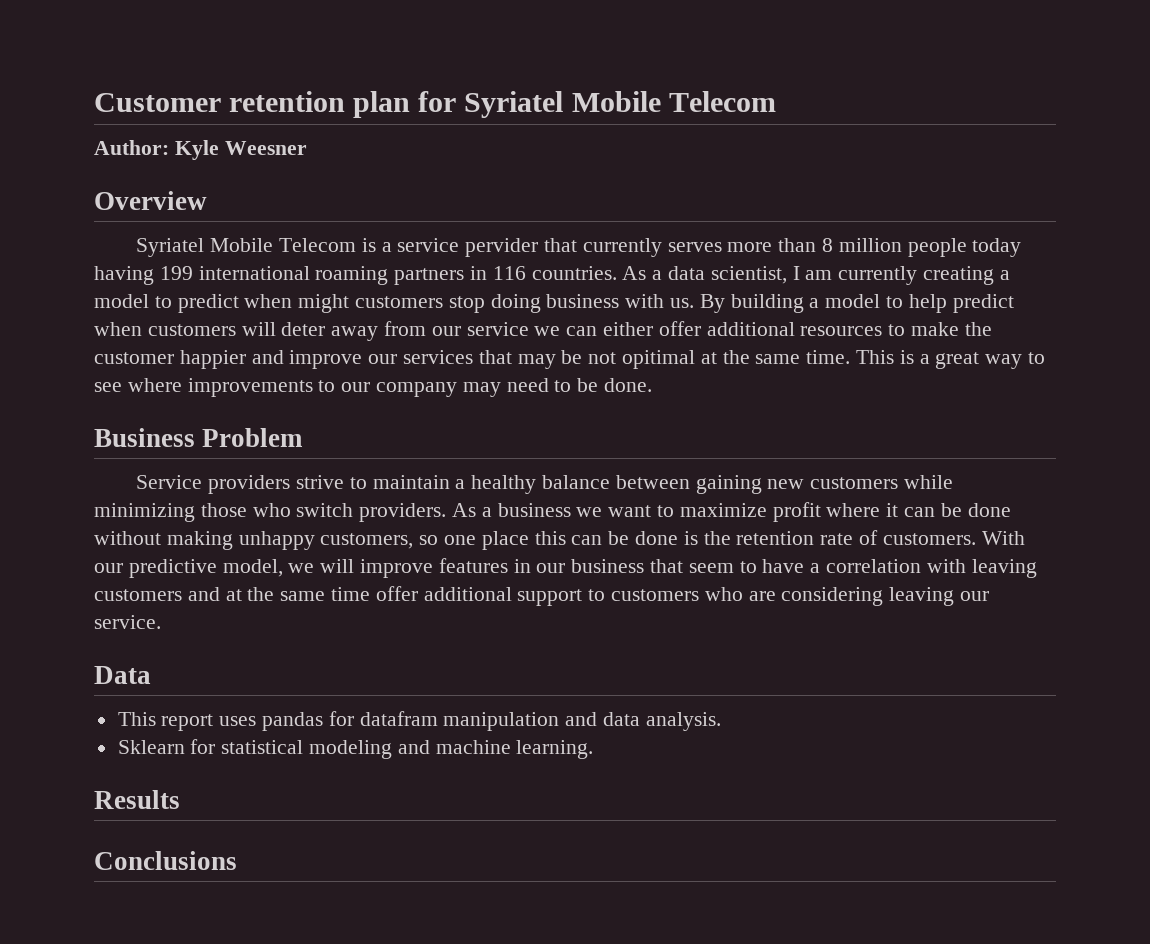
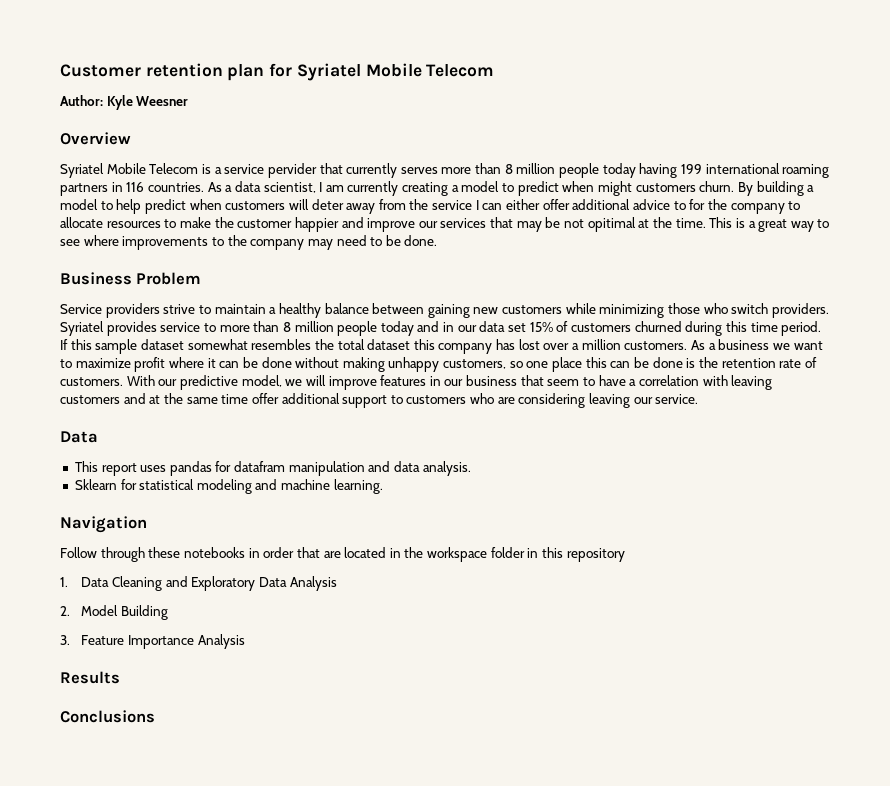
- As a data scientist, I am currently creating a model to predict when might customers stop doing business with us.
+ As a data scientist, I am currently creating a model to predict when might customers churn.
- By building a model to help predict when customers will deter away from our service we can either offer additional resources to make the customer happier and improve our services that may be not opitimal at the same time.
+ By building a model to help predict when customers will deter away from the service I can either offer additional advice to for the company to allocate resources to make the customer happier and improve our services that may be not opitimal at the time.
- This is a great way to see where improvements to our company may need to be done.
+ This is a great way to see where improvements to the company may need to be done.
+ Syriatel provides service to more than 8 million people today and in our data set 15% of customers churned during this time period. If this sample dataset somewhat resembles the total dataset this company has lost over a million customers.
+ Navigation
+ Follow through these notebooks in order that are located in the workspace folder in this repository
+ 1. Data Cleaning and Exploratory Data Analysis
+ 2. Model Building
+ 3. Feature Importance Analysis

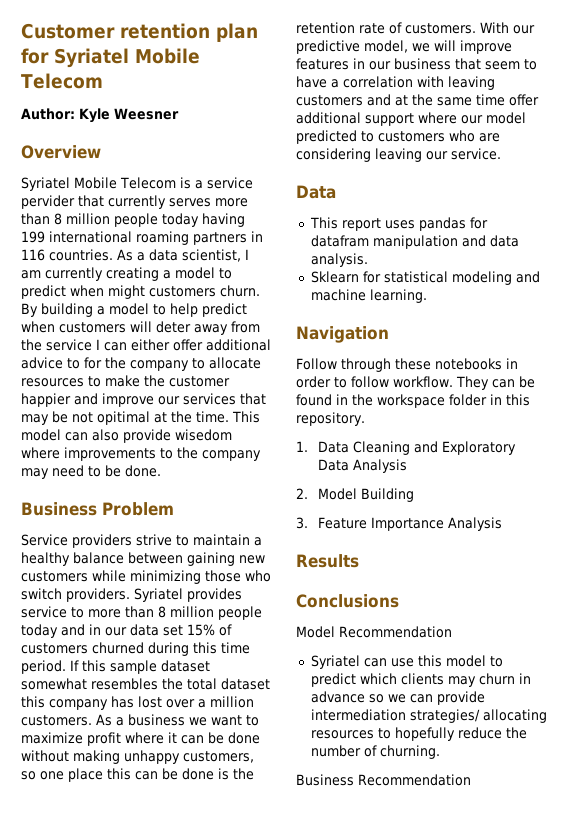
- This is a great way to see where improvements to the company may need to be done.
+ This model can also provide wisedom where improvements to the company may need to be done.
- With our predictive model, we will improve features in our business that seem to have a correlation with leaving customers and at the same time offer additional support to customers who are considering leaving our service.
+ With our predictive model, we will improve features in our business that seem to have a correlation with leaving customers and at the same time offer additional support where our model predicted to customers who are considering leaving our service.
- Follow through these notebooks in order that are located in the workspace folder in this repository
+ Follow through these notebooks in order to follow workflow. They can be found in the workspace folder in this repository.
+ Model Recommendation
+ Syriatel can use this model to predict which clients may churn in advance so we can provide intermediation strategies/ allocating resources to hopefully reduce the number of churning.
+ Business Recommendation

